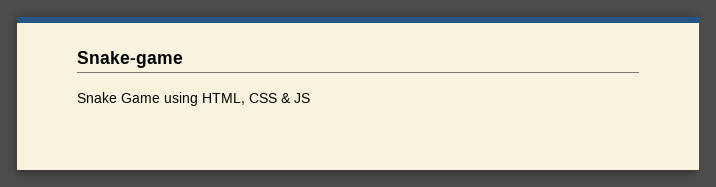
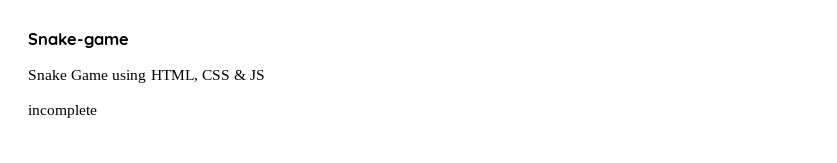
+ incomplete

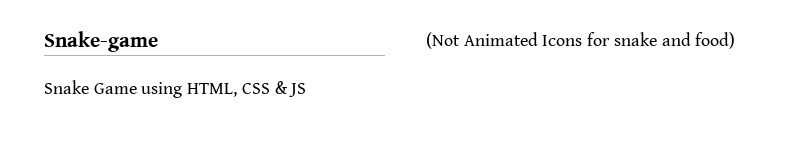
- incomplete
+ (Not Animated Icons for snake and food)

